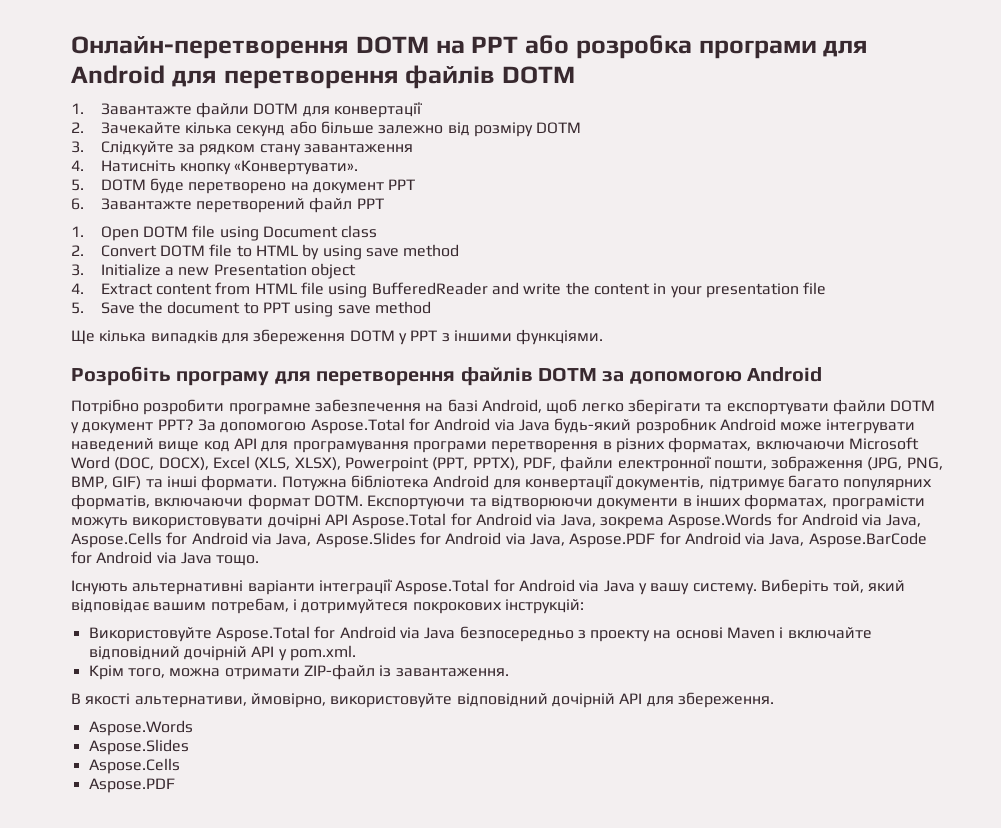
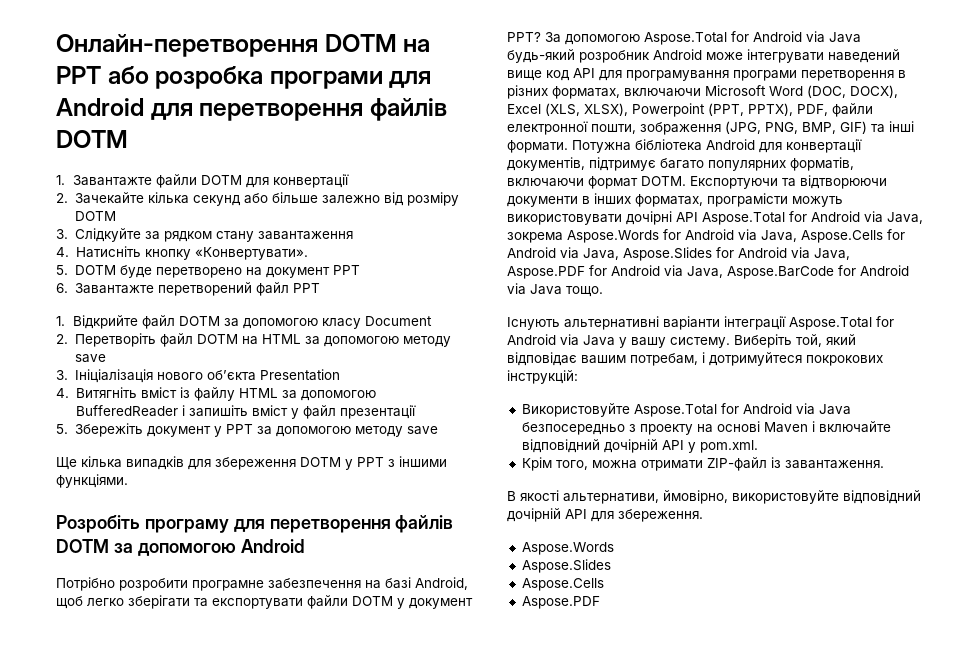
- 1. Open DOTM file using Document class
- 2. Convert DOTM file to HTML by using save method
- 3. Initialize a new Presentation object
- 4. Extract content from HTML file using BufferedReader and write the content in your presentation file
- 5. Save the document to PPT using save method
+ 1. Відкрийте файл DOTM за допомогою класу Document
+ 2. Перетворіть файл DOTM на HTML за допомогою методу save
+ 3. Ініціалізація нового об’єкта Presentation
+ 4. Витягніть вміст із файлу HTML за допомогою BufferedReader і запишіть вміст у файл презентації
+ 5. Збережіть документ у PPT за допомогою методу save

